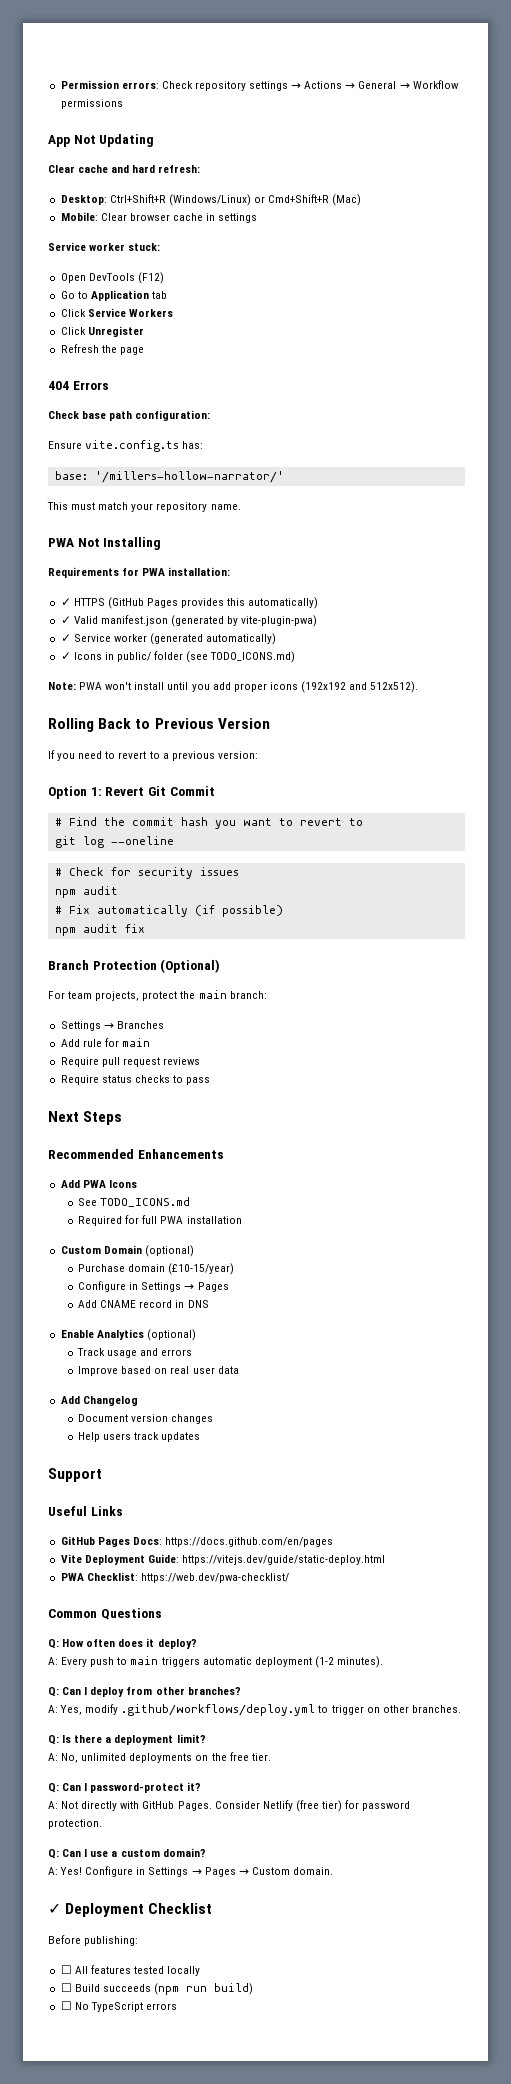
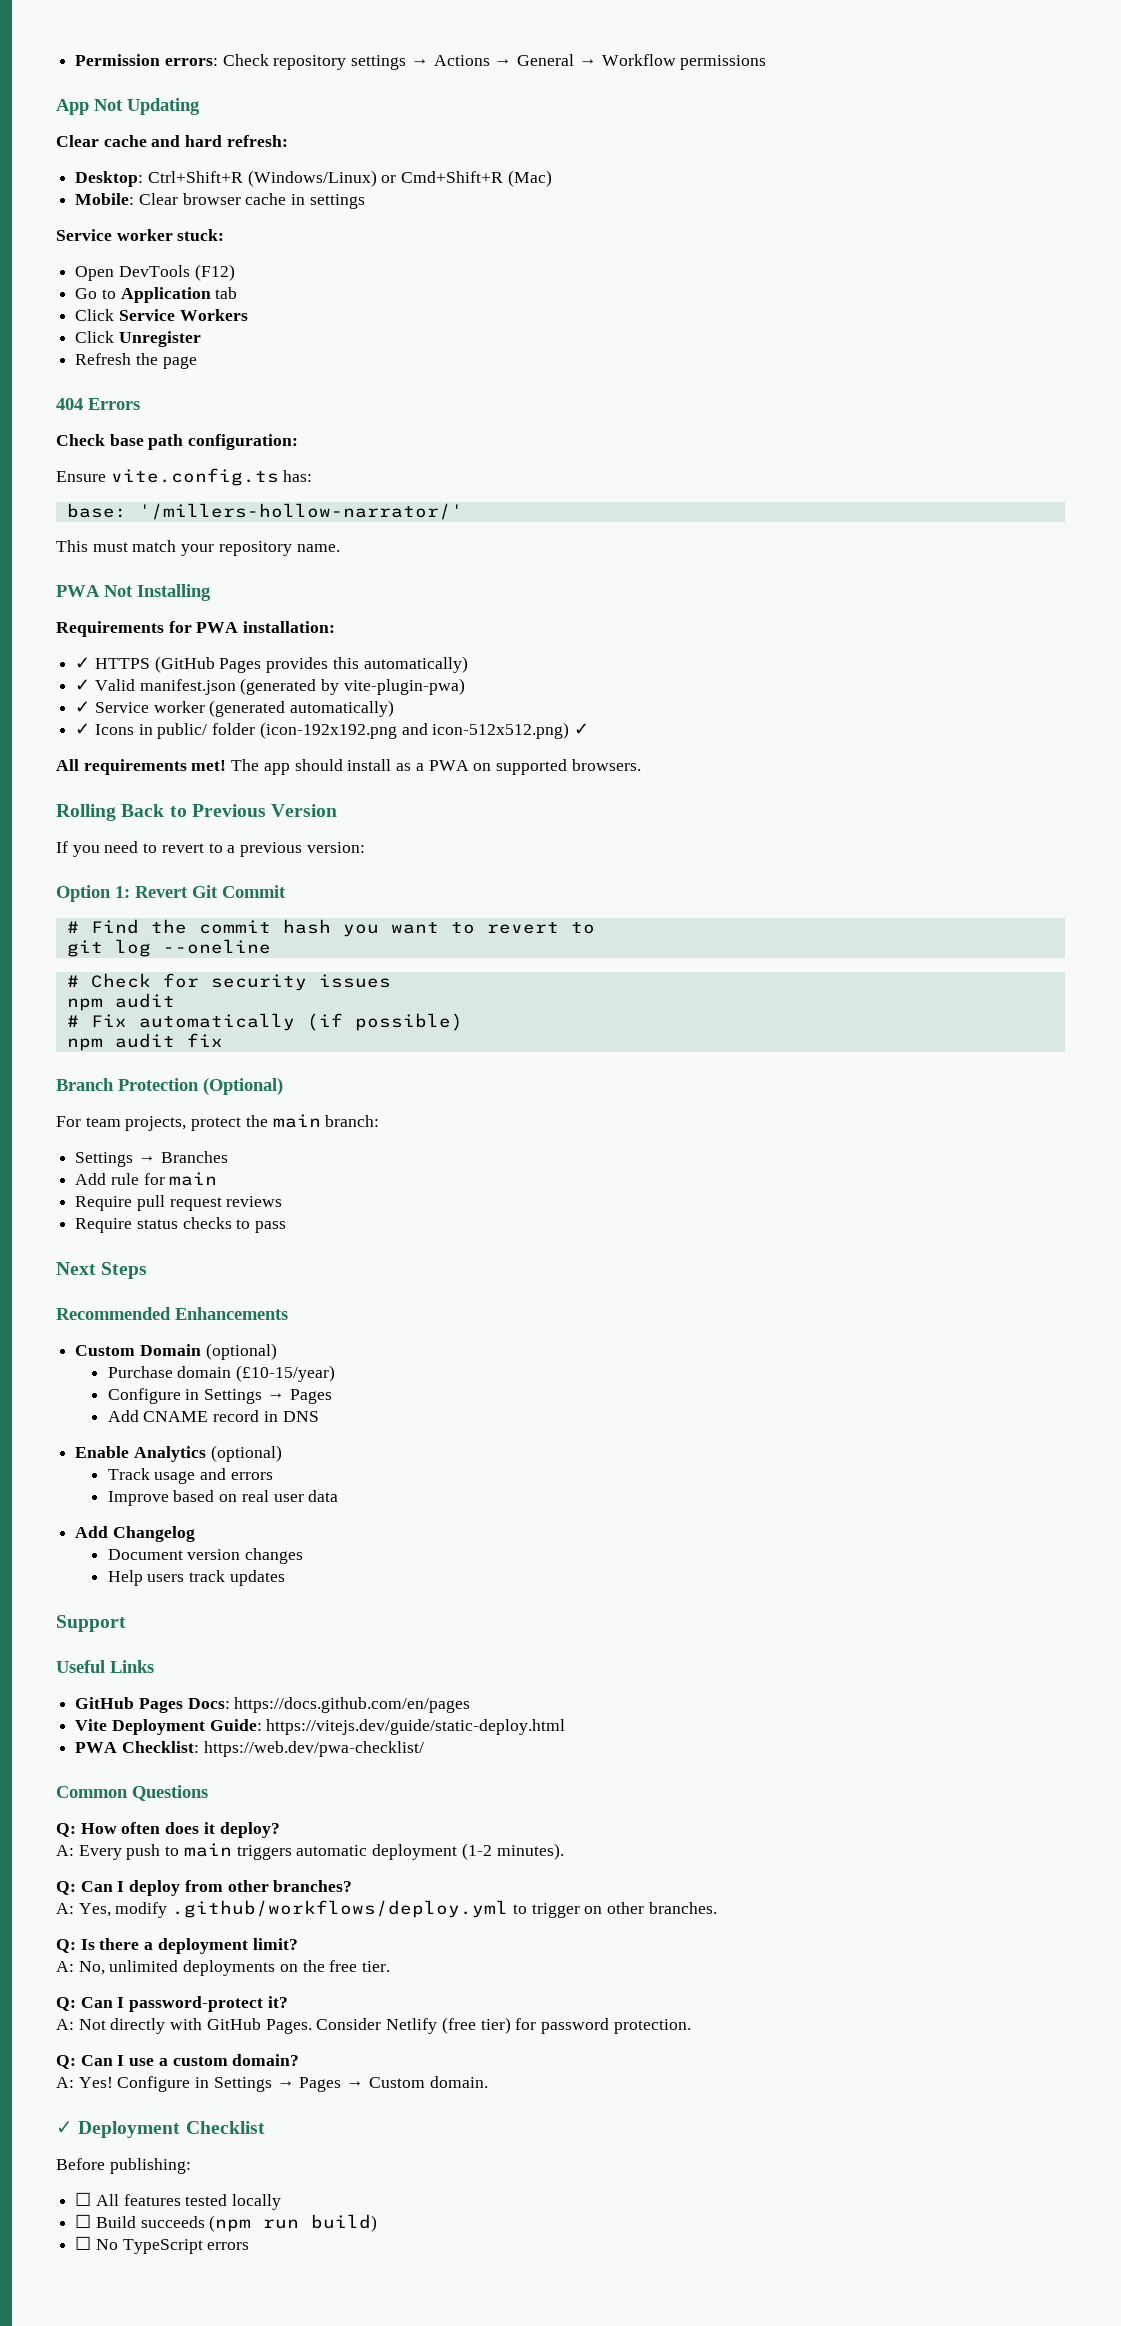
- ✓ Icons in public/ folder (see TODO_ICONS.md)
- Note: PWA won't install until you add proper icons (192x192 and 512x512).
+ ✓ Icons in public/ folder (icon-192x192.png and icon-512x512.png) ✓
+ All requirements met! The app should install as a PWA on supported browsers.
- Add PWA Icons
- See TODO_ICONS.md
- Required for full PWA installation

